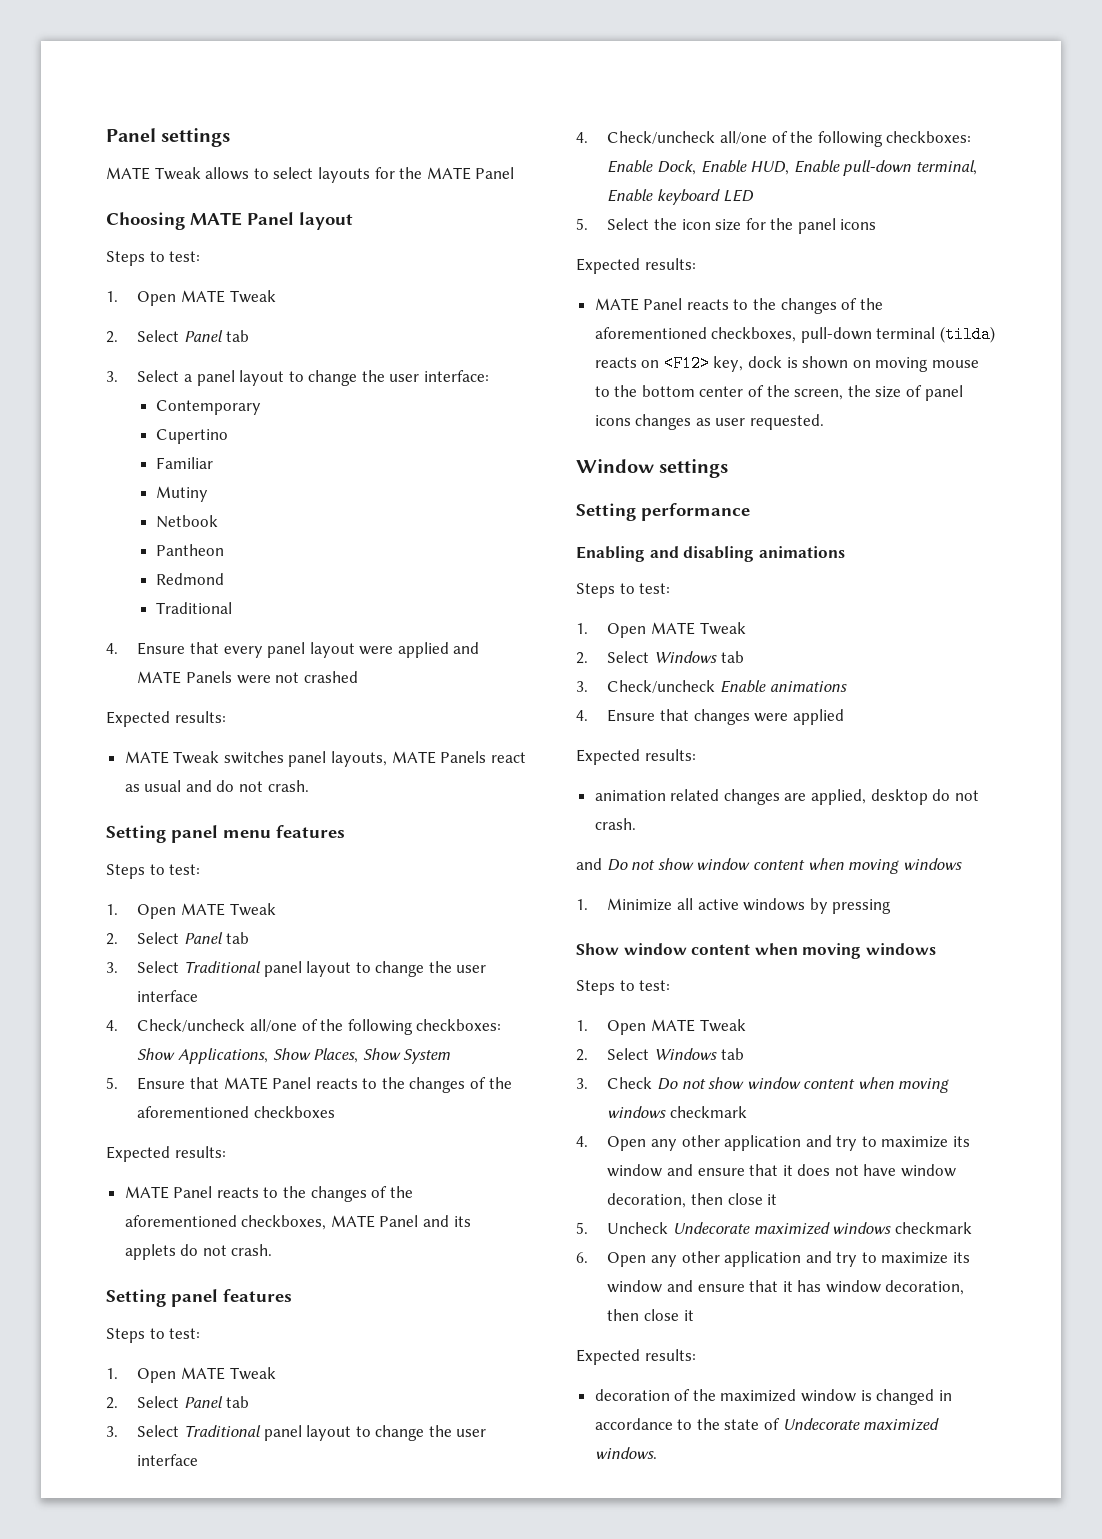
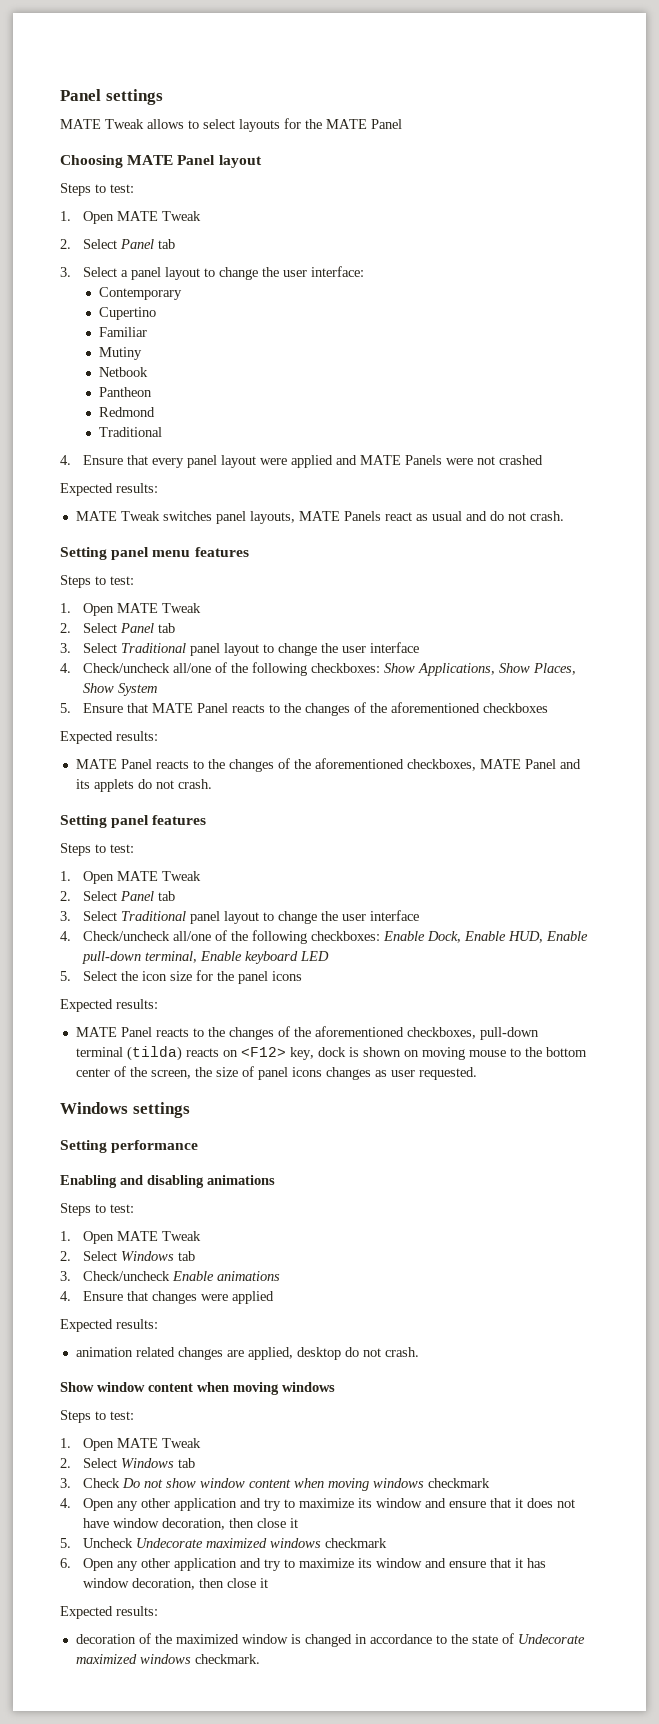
- Window settings
+ Windows settings
- and Do not show window content when moving windows
- 1. Minimize all active windows by pressing
- decoration of the maximized window is changed in accordance to the state of Undecorate maximized windows.
+ decoration of the maximized window is changed in accordance to the state of Undecorate maximized windows checkmark.

